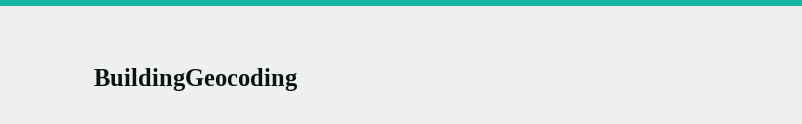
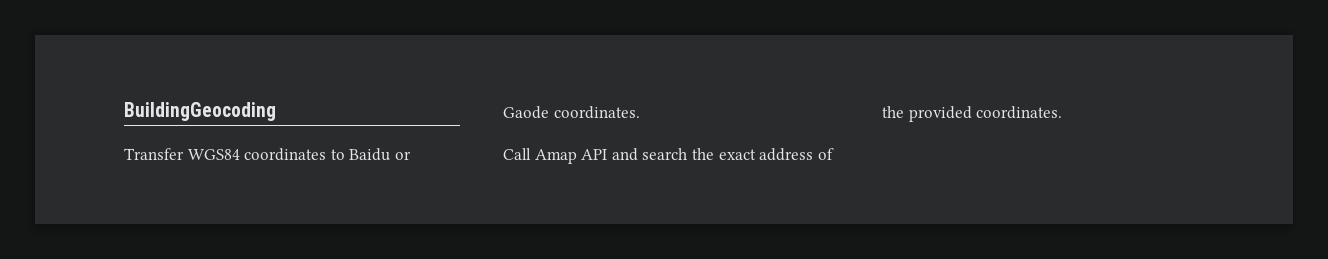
+ Transfer WGS84 coordinates to Baidu or Gaode coordinates.
+ Call Amap API and search the exact address of the provided coordinates.

